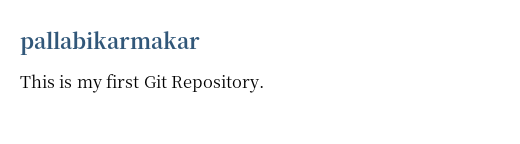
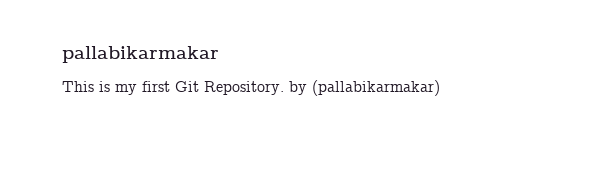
- This is my first Git Repository.
+ This is my first Git Repository. by (pallabikarmakar)

